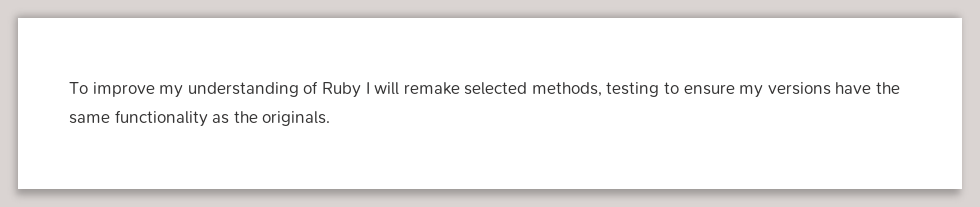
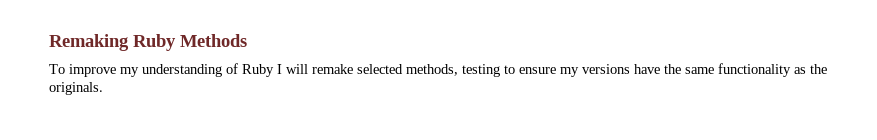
+ Remaking Ruby Methods

